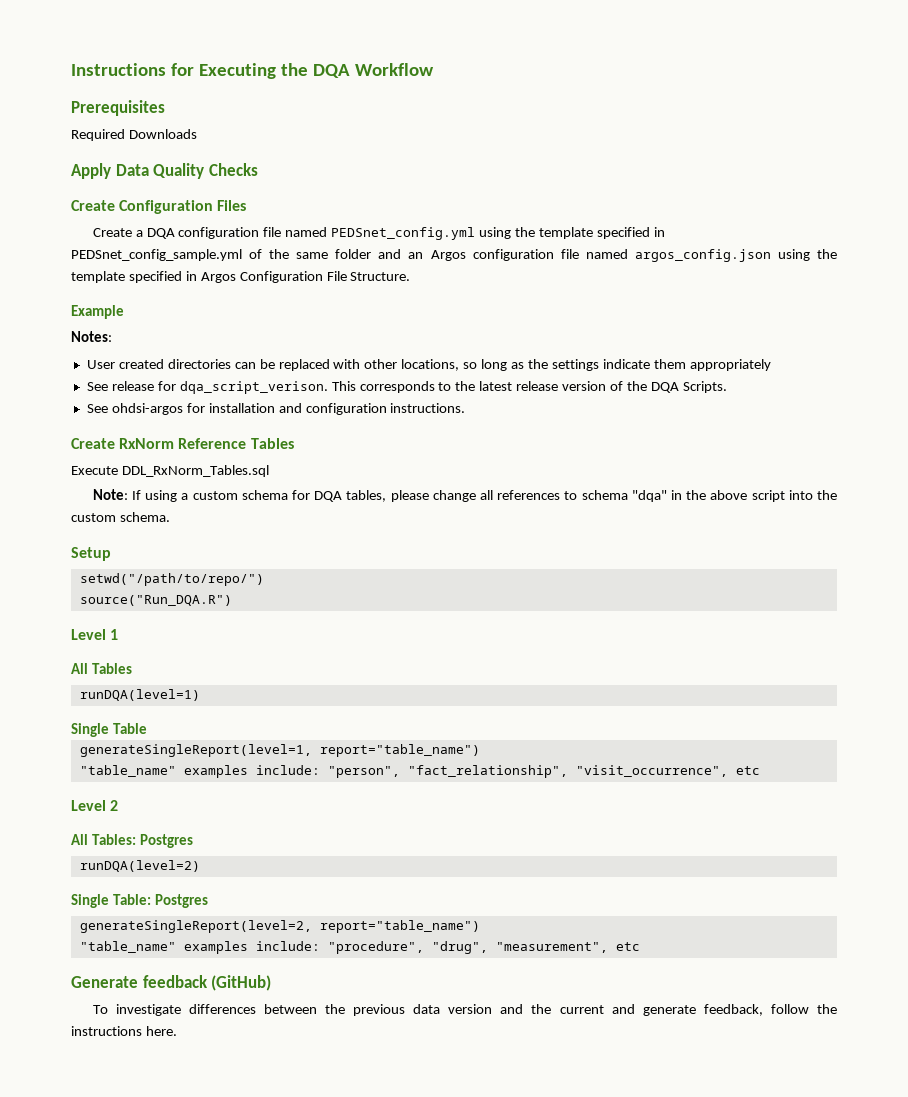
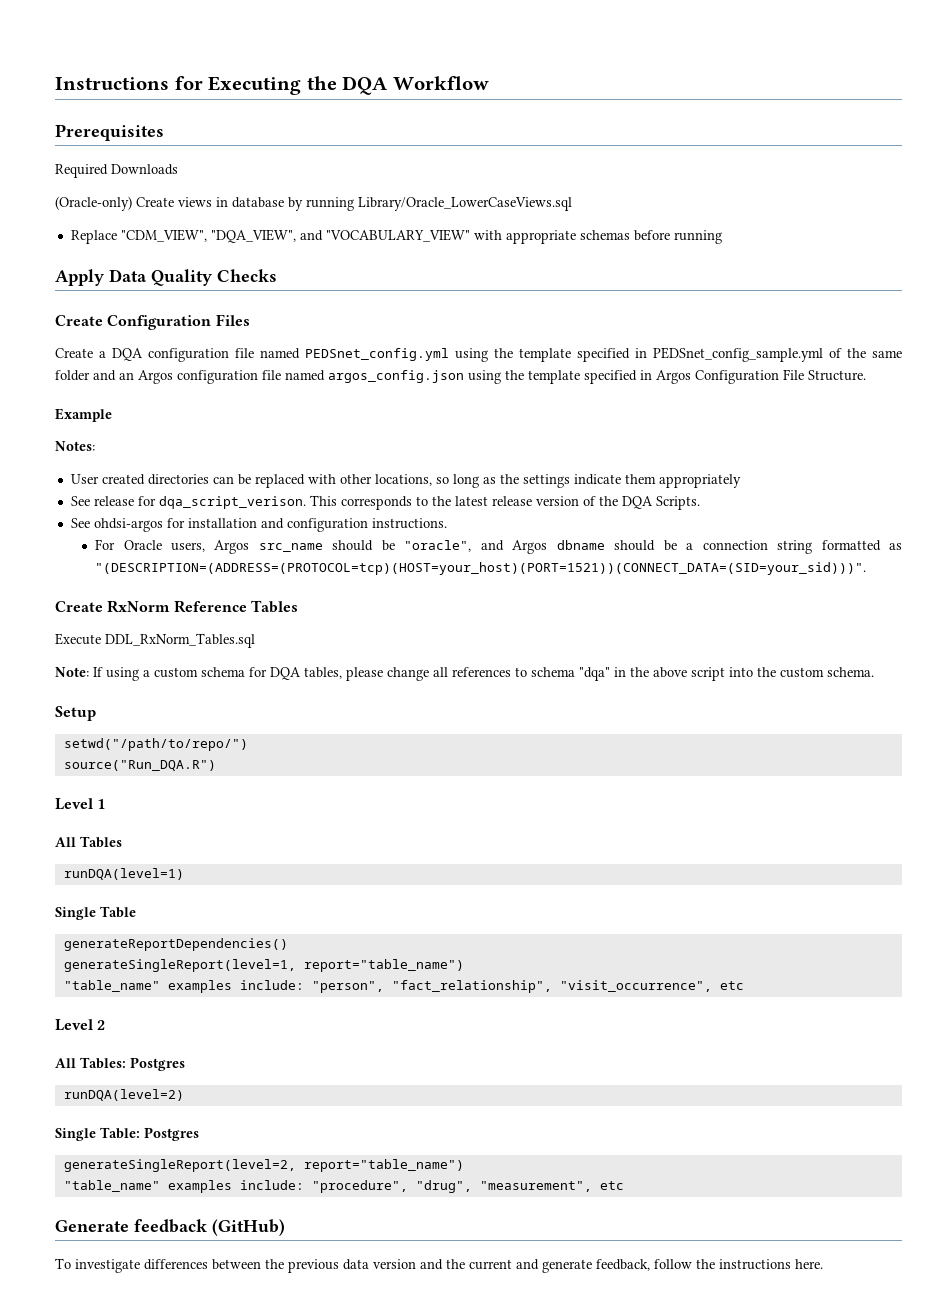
+ (Oracle-only) Create views in database by running Library/Oracle_LowerCaseViews.sql
+ Replace "CDM_VIEW", "DQA_VIEW", and "VOCABULARY_VIEW" with appropriate schemas before running
+ For Oracle users, Argos src_name should be "oracle", and Argos dbname should be a connection string formatted as "(DESCRIPTION=(ADDRESS=(PROTOCOL=tcp)(HOST=your_host)(PORT=1521))(CONNECT_DATA=(SID=your_sid)))".
+ generateReportDependencies()

